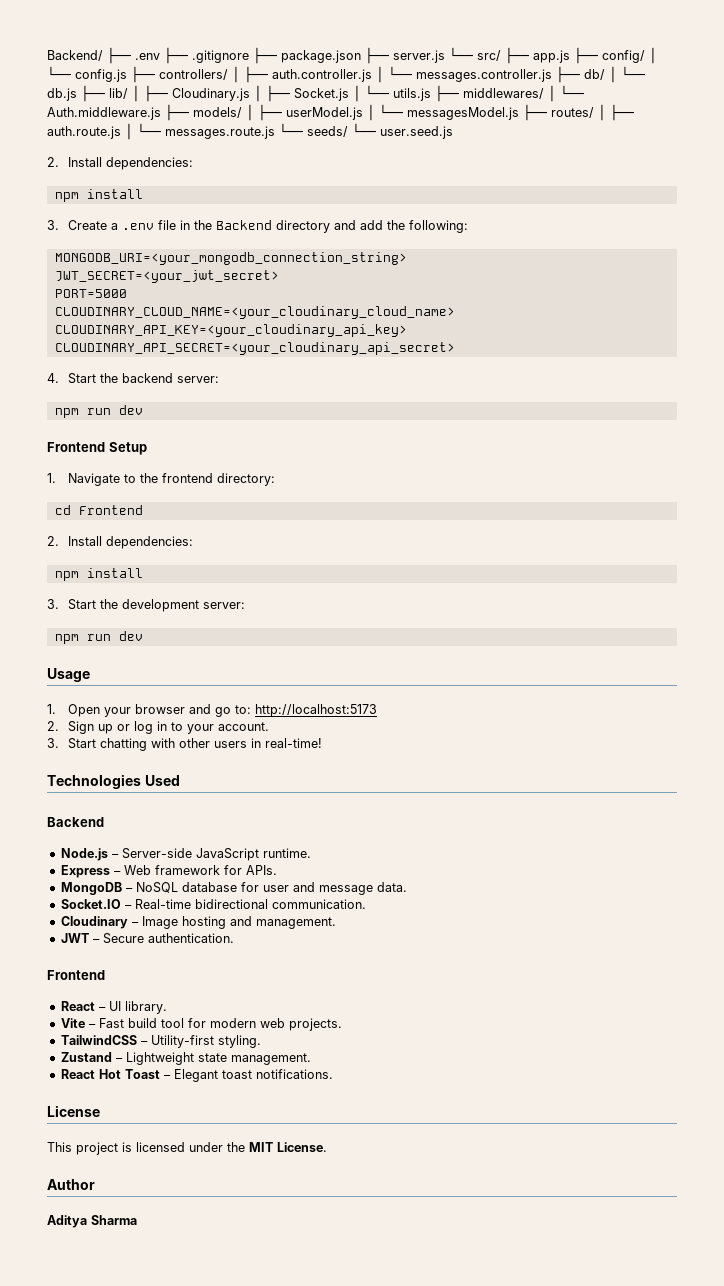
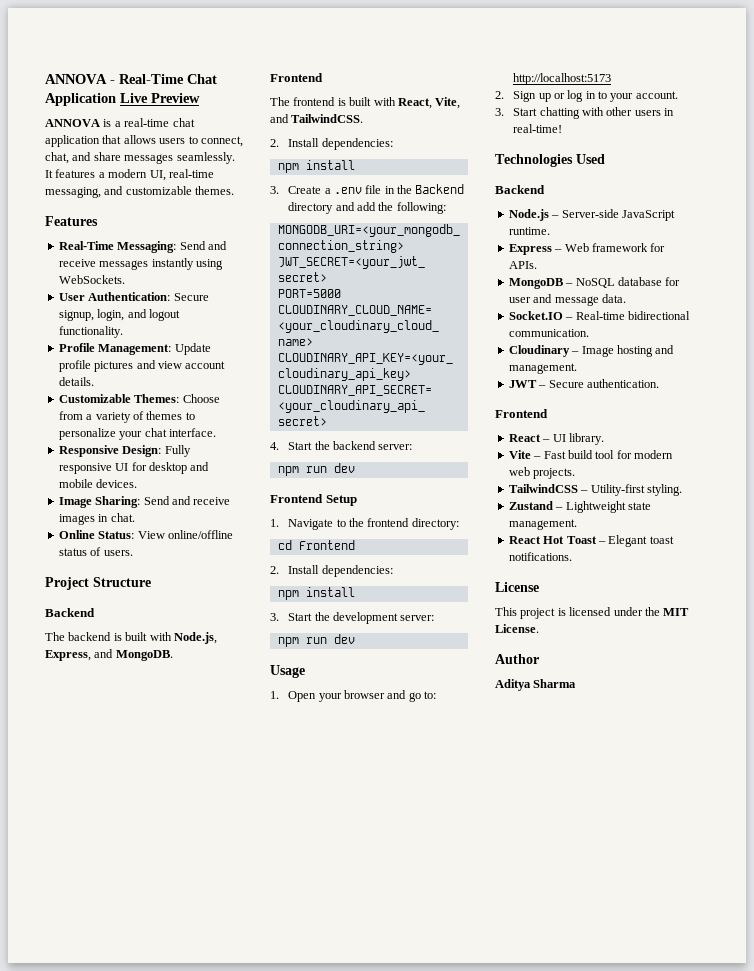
- Backend/ ├── .env ├── .gitignore ├── package.json ├── server.js └── src/ ├── app.js ├── config/ │ └── config.js ├── controllers/ │ ├── auth.controller.js │ └── messages.controller.js ├── db/ │ └── db.js ├── lib/ │ ├── Cloudinary.js │ ├── Socket.js │ └── utils.js ├── middlewares/ │ └── Auth.middleware.js ├── models/ │ ├── userModel.js │ └── messagesModel.js ├── routes/ │ ├── auth.route.js │ └── messages.route.js └── seeds/ └── user.seed.js
+ ANNOVA - Real-Time Chat Application Live Preview
+ ANNOVA is a real-time chat application that allows users to connect, chat, and share messages seamlessly. It features a modern UI, real-time messaging, and customizable themes.
+ Features
+ Real-Time Messaging: Send and receive messages instantly using WebSockets.
+ User Authentication: Secure signup, login, and logout functionality.
+ Profile Management: Update profile pictures and view account details.
+ Customizable Themes: Choose from a variety of themes to personalize your chat interface.
+ Responsive Design: Fully responsive UI for desktop and mobile devices.
+ Image Sharing: Send and receive images in chat.
+ Online Status: View online/offline status of users.
+ Project Structure
+ Backend
+ The backend is built with Node.js, Express, and MongoDB.
+ Frontend
+ The frontend is built with React, Vite, and TailwindCSS.

